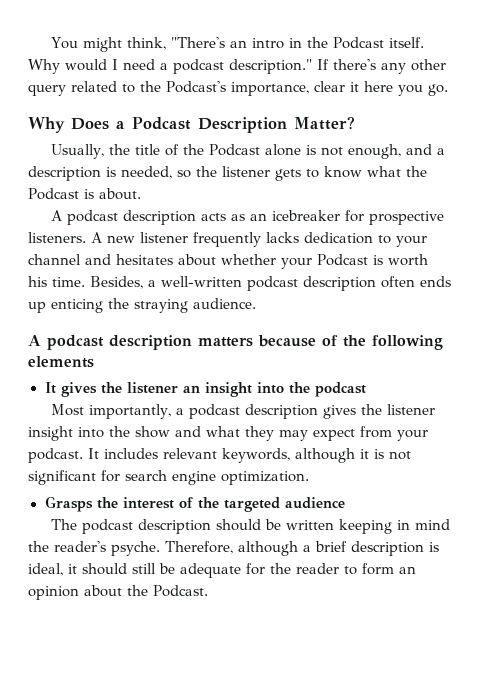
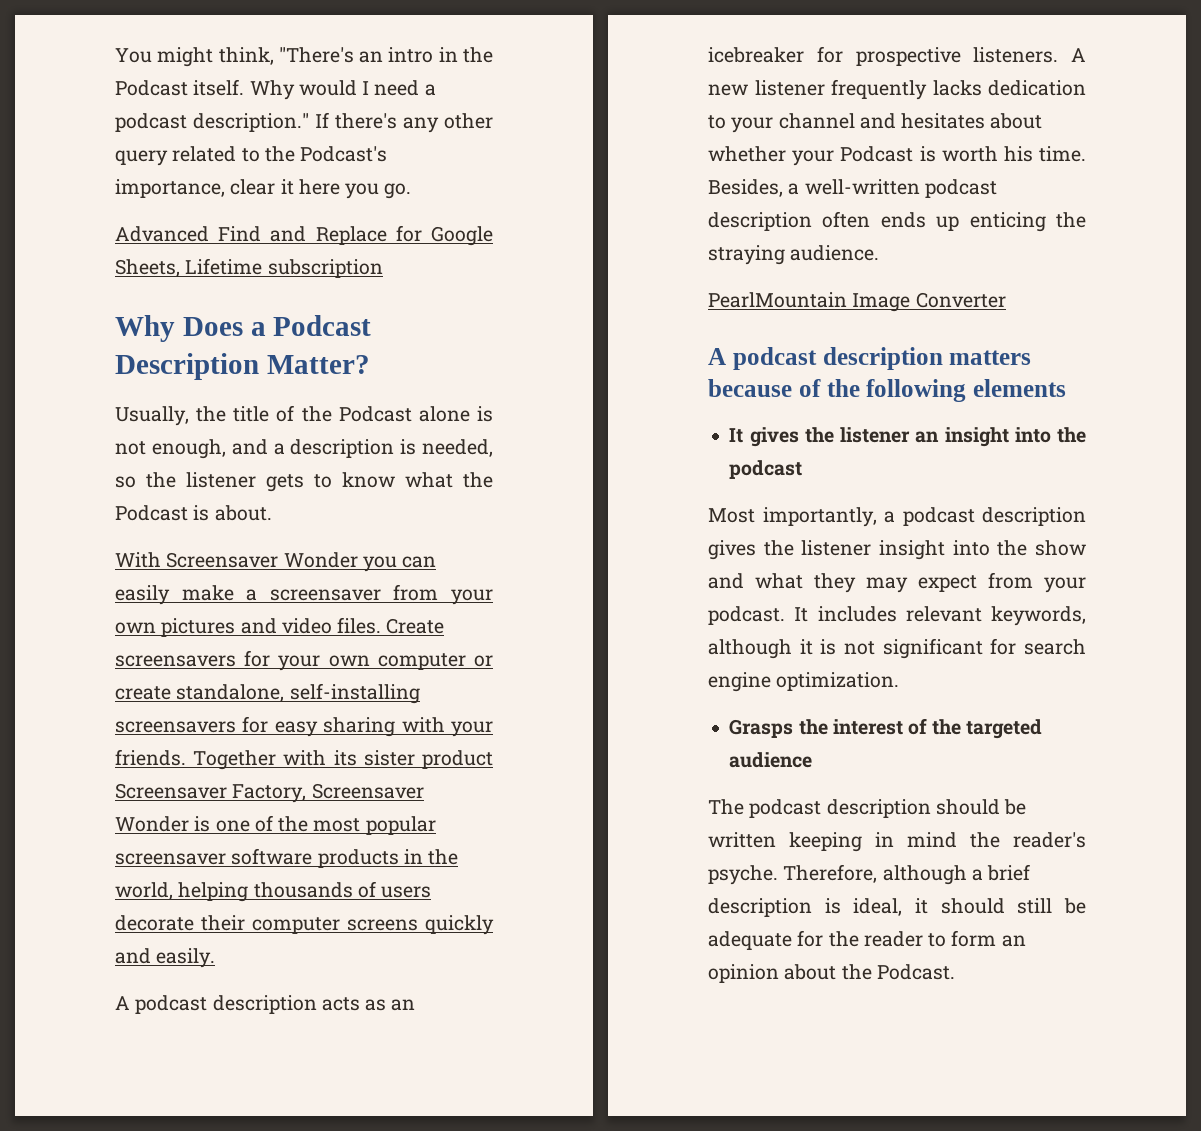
+ Advanced Find and Replace for Google Sheets, Lifetime subscription
+ With Screensaver Wonder you can easily make a screensaver from your own pictures and video files. Create screensavers for your own computer or create standalone, self-installing screensavers for easy sharing with your friends. Together with its sister product Screensaver Factory, Screensaver Wonder is one of the most popular screensaver software products in the world, helping thousands of users decorate their computer screens quickly and easily.
+ PearlMountain Image Converter

